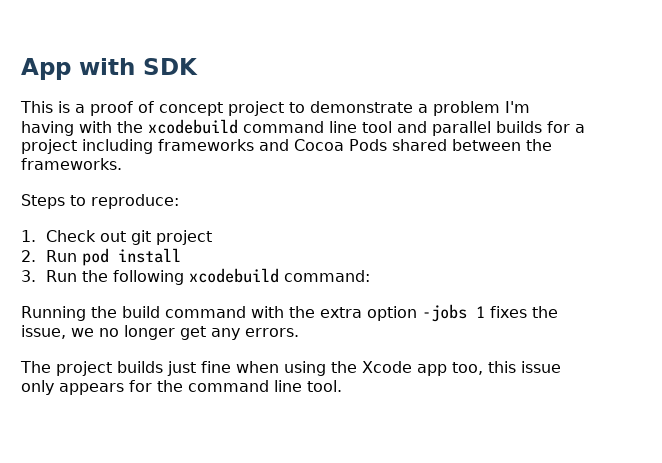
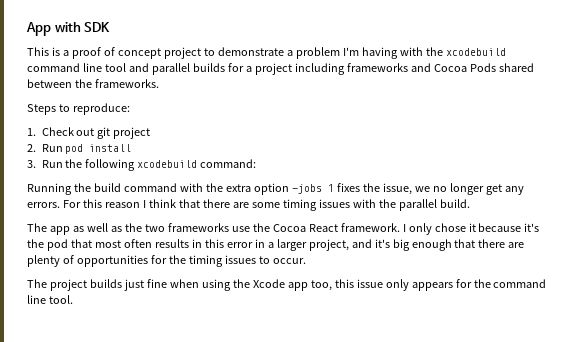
+ For this reason I think that there are some timing issues with the parallel build.
+ The app as well as the two frameworks use the Cocoa React framework. I only chose it because it's the pod that most often results in this error in a larger project, and it's big enough that there are plenty of opportunities for the timing issues to occur.

